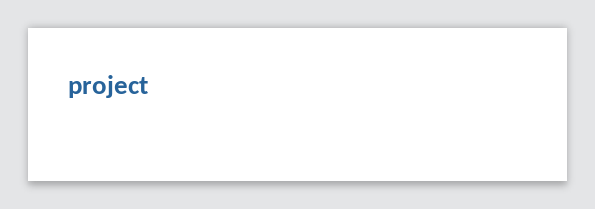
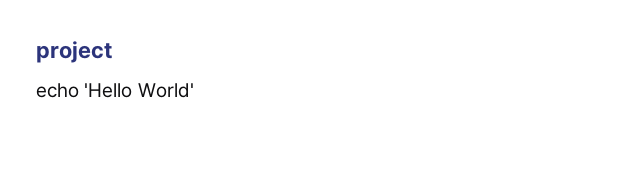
+ echo 'Hello World'

